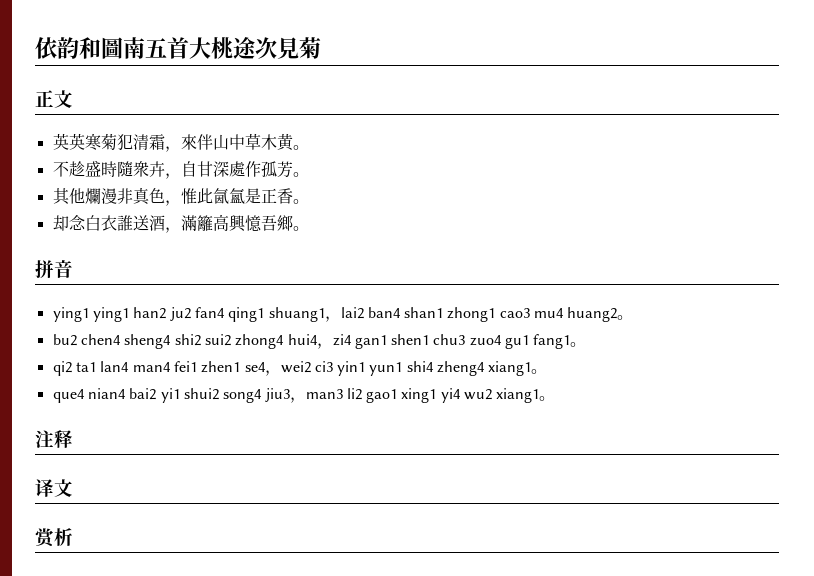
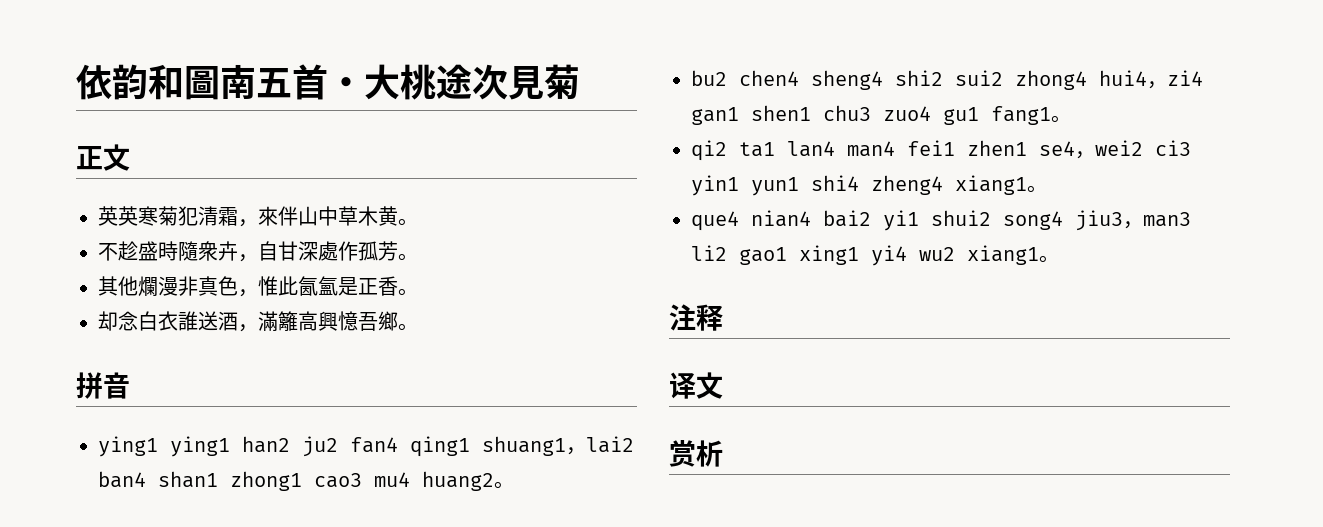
- 依韵和圖南五首大桃途次見菊
+ 依韵和圖南五首・大桃途次見菊

